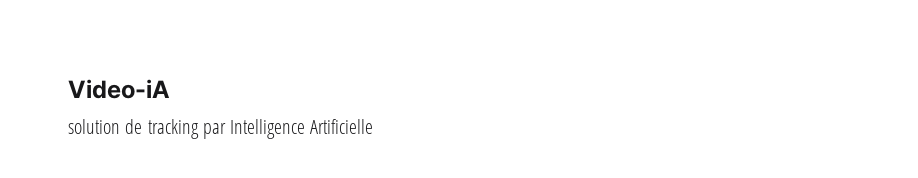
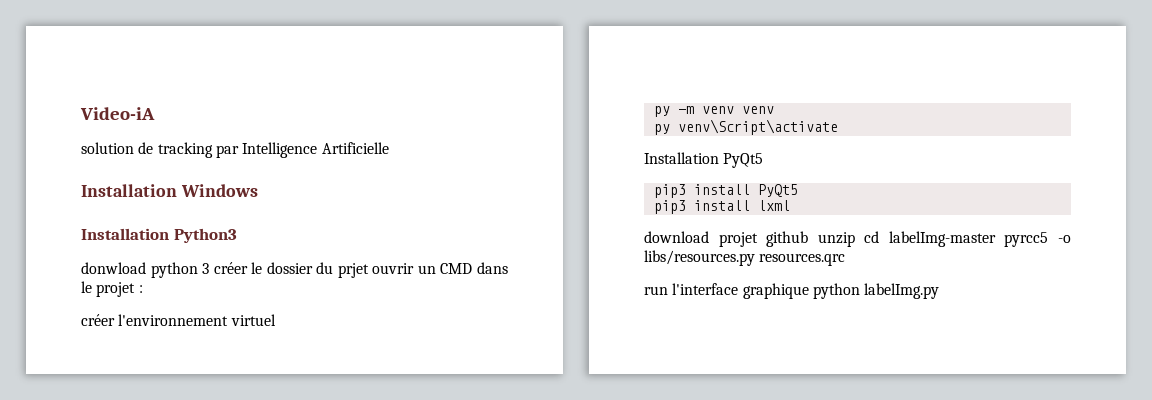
+ Installation Windows
+ Installation Python3
+ donwload python 3 créer le dossier du prjet ouvrir un CMD dans le projet :
+ créer l'environnement virtuel
+ py -m venv venv
+ py venv\Script\activate
+ Installation PyQt5
+ pip3 install PyQt5
+ pip3 install lxml
+ download projet github unzip cd labelImg-master pyrcc5 -o libs/resources.py resources.qrc
+ run l'interface graphique python labelImg.py

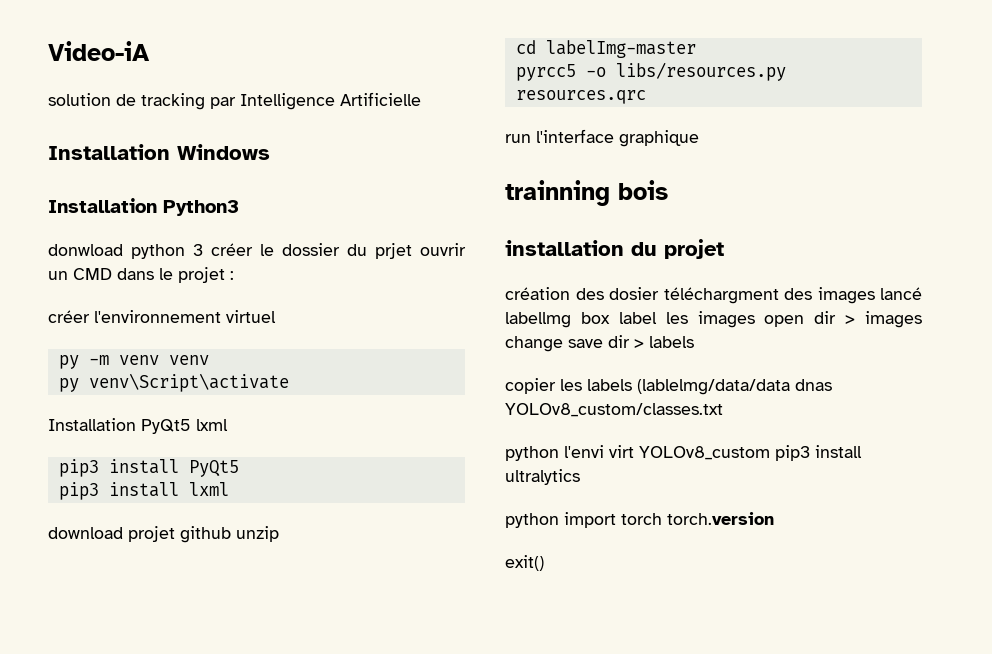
- Installation PyQt5
+ Installation PyQt5 lxml
- download projet github unzip cd labelImg-master pyrcc5 -o libs/resources.py resources.qrc
+ download projet github unzip
+ cd labelImg-master
+ pyrcc5 -o libs/resources.py resources.qrc
- run l'interface graphique python labelImg.py
+ run l'interface graphique
+ trainning bois
+ installation du projet
+ création des dosier téléchargment des images lancé labellmg box label les images open dir > images change save dir > labels
+ copier les labels (lablelmg/data/data dnas YOLOv8_custom/classes.txt
+ python l'envi virt YOLOv8_custom pip3 install ultralytics
+ python import torch torch.version
+ exit()

